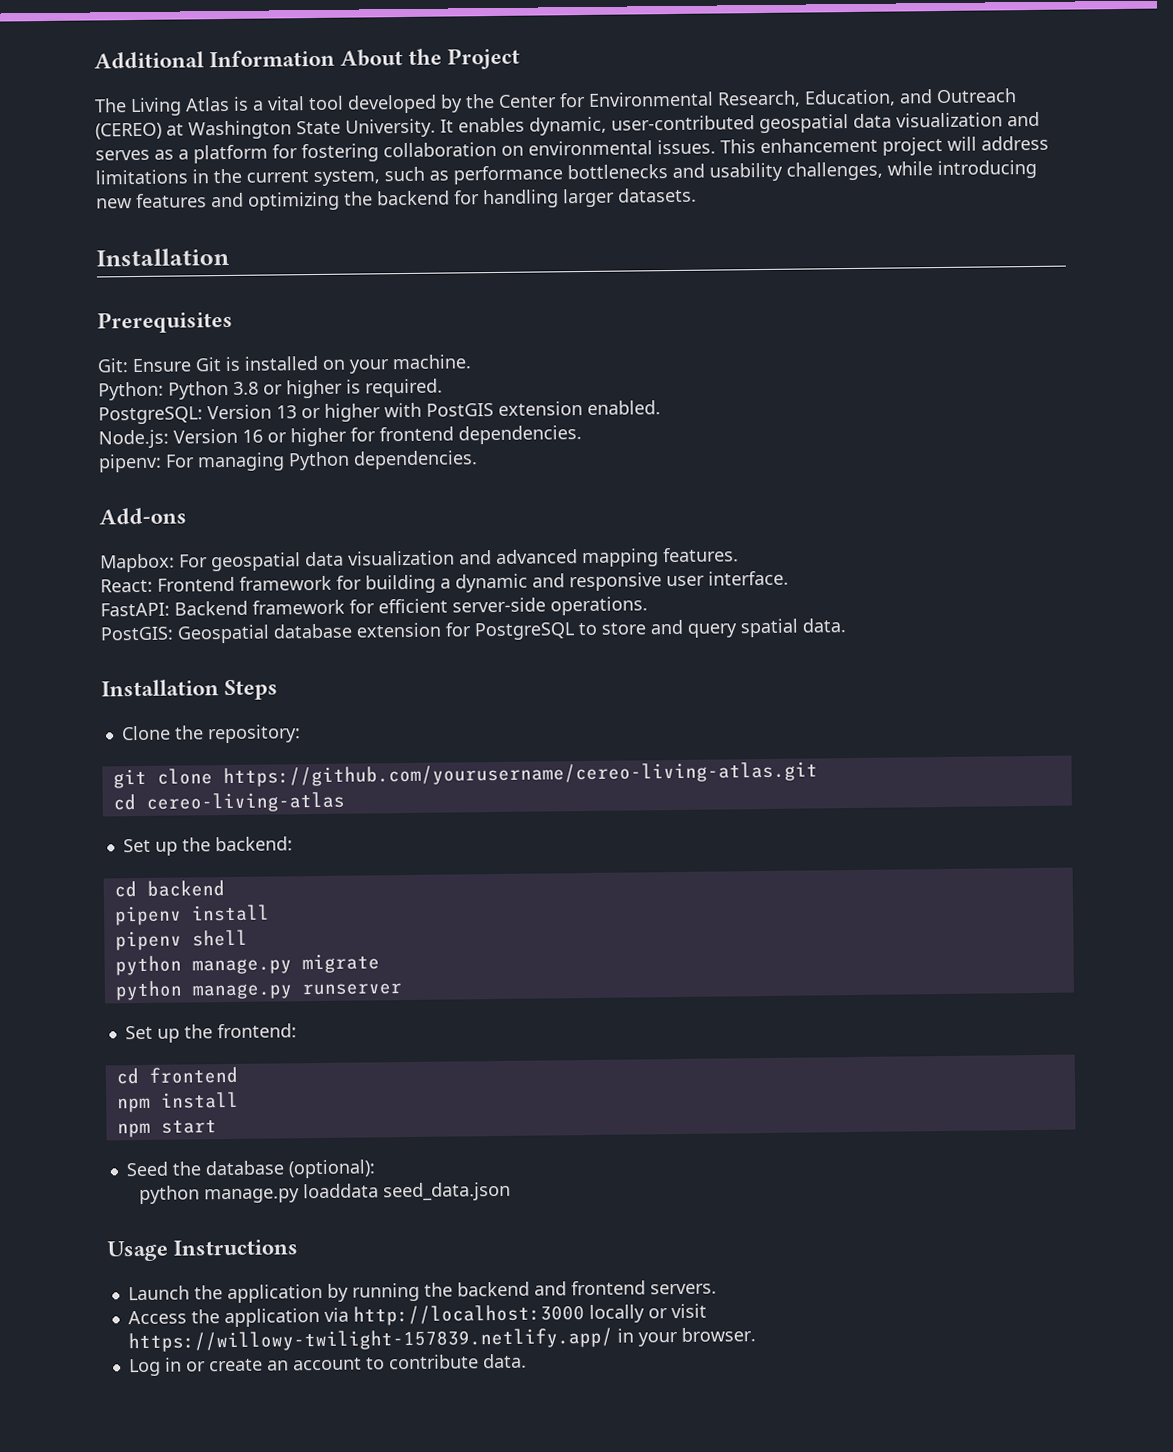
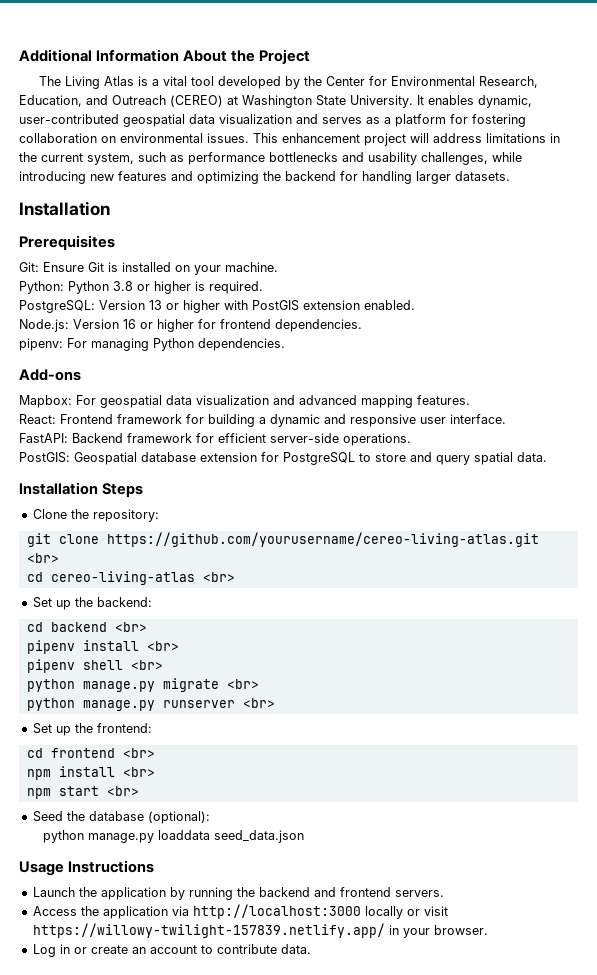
- git clone https://github.com/yourusername/cereo-living-atlas.git
+ git clone https://github.com/yourusername/cereo-living-atlas.git <br>
- cd cereo-living-atlas
+ cd cereo-living-atlas <br>
- cd backend
+ cd backend <br>
- pipenv install
+ pipenv install <br>
- pipenv shell
+ pipenv shell <br>
- python manage.py migrate
+ python manage.py migrate <br>
- python manage.py runserver
+ python manage.py runserver <br>
- cd frontend
+ cd frontend <br>
- npm install
+ npm install <br>
- npm start
+ npm start <br>

